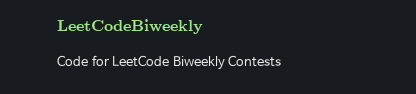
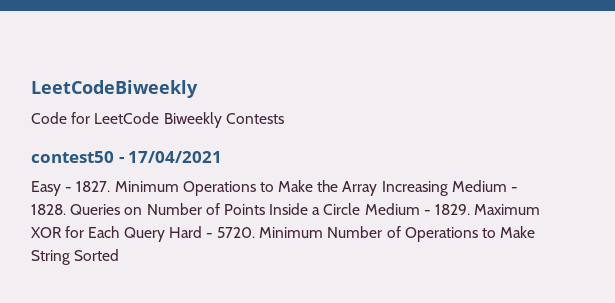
+ contest50 - 17/04/2021
+ Easy - 1827. Minimum Operations to Make the Array Increasing Medium - 1828. Queries on Number of Points Inside a Circle Medium - 1829. Maximum XOR for Each Query Hard - 5720. Minimum Number of Operations to Make String Sorted

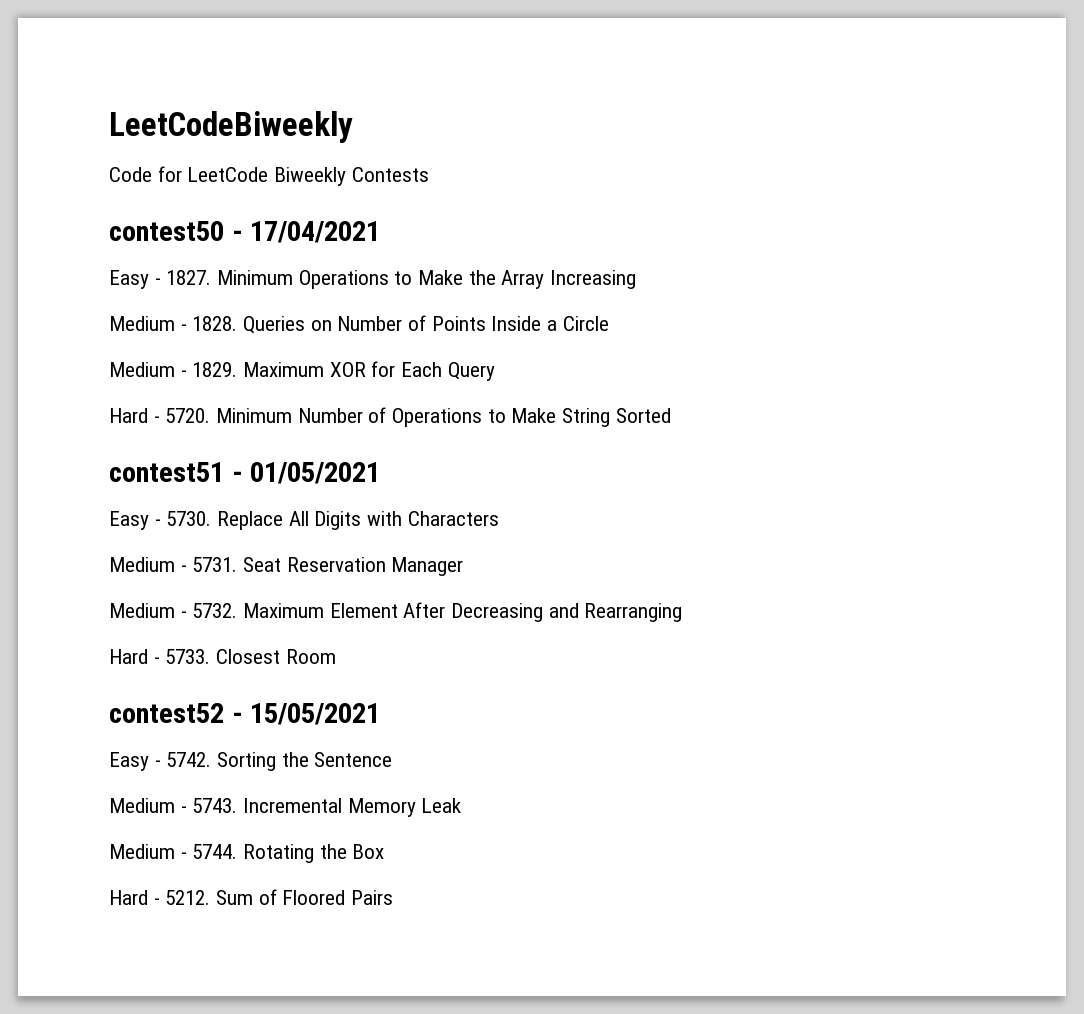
- Minimum Operations to Make the Array Increasing Medium - 1828.
+ Minimum Operations to Make the Array Increasing
+ Medium - 1828.
- Queries on Number of Points Inside a Circle Medium - 1829.
+ Queries on Number of Points Inside a Circle
+ Medium - 1829.
- Maximum XOR for Each Query Hard - 5720.
+ Maximum XOR for Each Query
+ Hard - 5720.
+ contest51 - 01/05/2021
+ Easy - 5730. Replace All Digits with Characters
+ Medium - 5731. Seat Reservation Manager
+ Medium - 5732. Maximum Element After Decreasing and Rearranging
+ Hard - 5733. Closest Room
+ contest52 - 15/05/2021
+ Easy - 5742. Sorting the Sentence
+ Medium - 5743. Incremental Memory Leak
+ Medium - 5744. Rotating the Box
+ Hard - 5212. Sum of Floored Pairs

